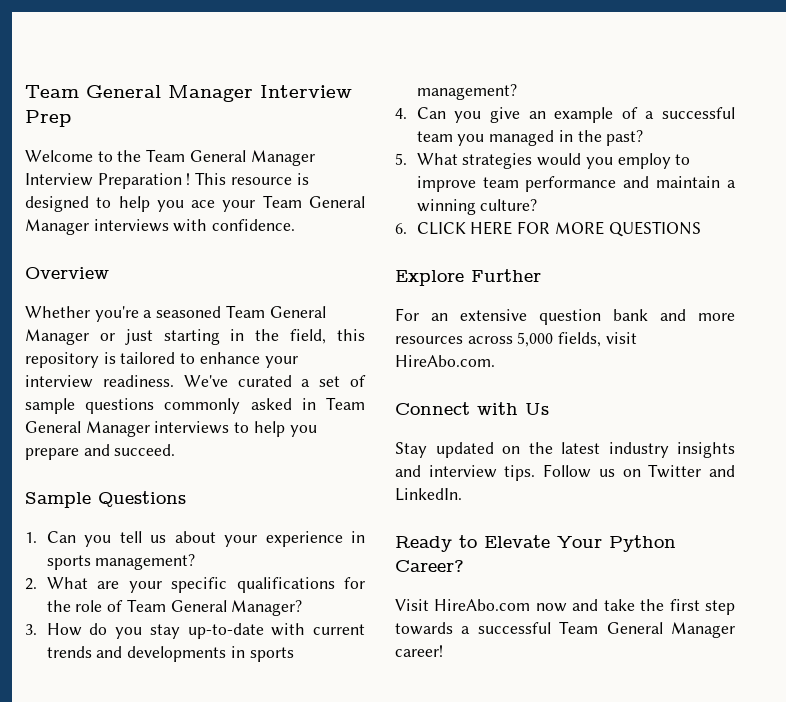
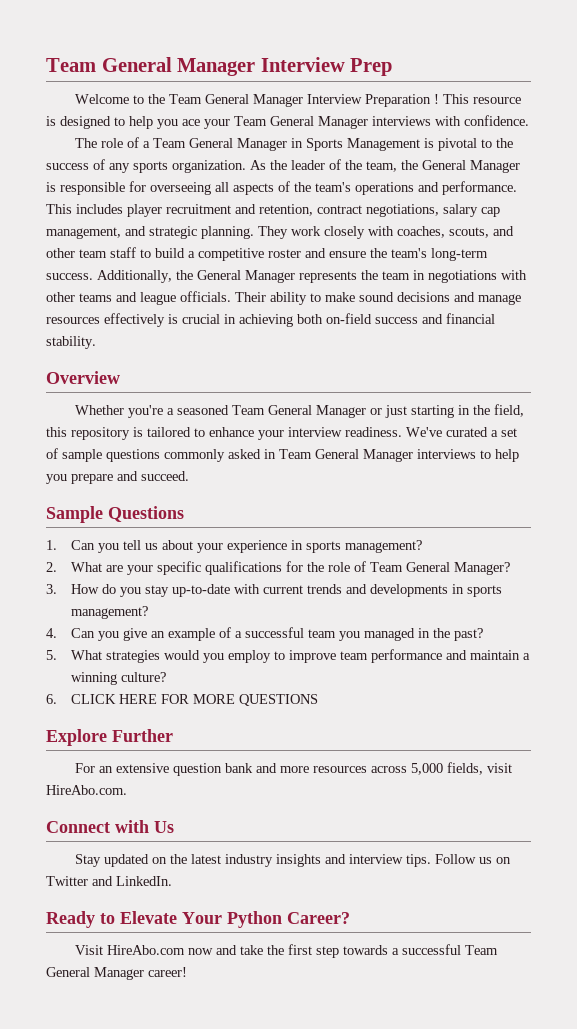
+ The role of a Team General Manager in Sports Management is pivotal to the success of any sports organization. As the leader of the team, the General Manager is responsible for overseeing all aspects of the team's operations and performance. This includes player recruitment and retention, contract negotiations, salary cap management, and strategic planning. They work closely with coaches, scouts, and other team staff to build a competitive roster and ensure the team's long-term success. Additionally, the General Manager represents the team in negotiations with other teams and league officials. Their ability to make sound decisions and manage resources effectively is crucial in achieving both on-field success and financial stability.

